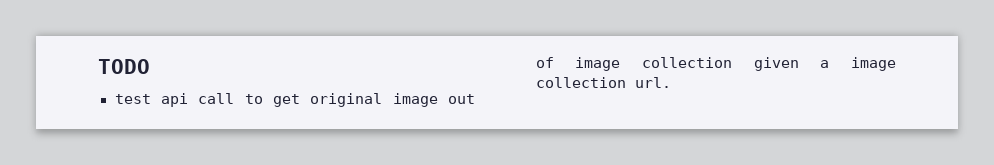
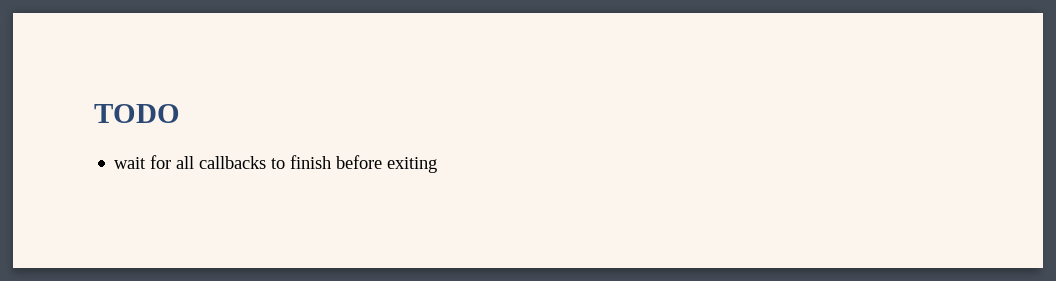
- test api call to get original image out of image collection given a image collection url.
+ wait for all callbacks to finish before exiting

